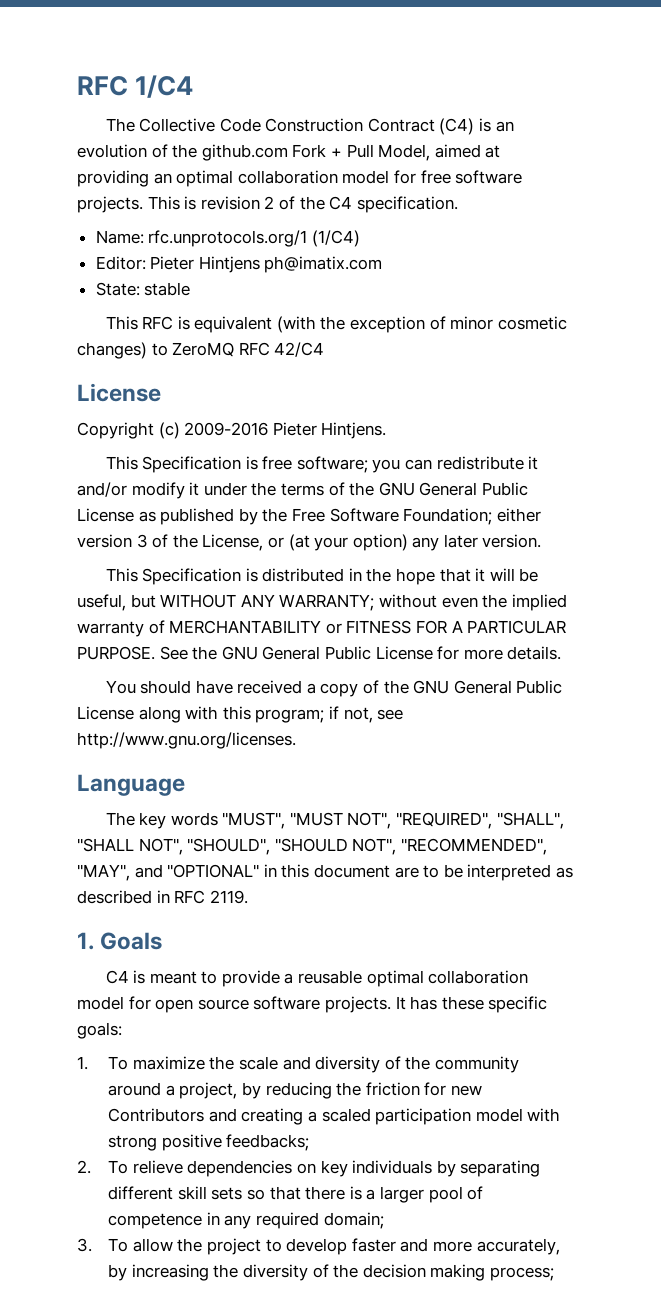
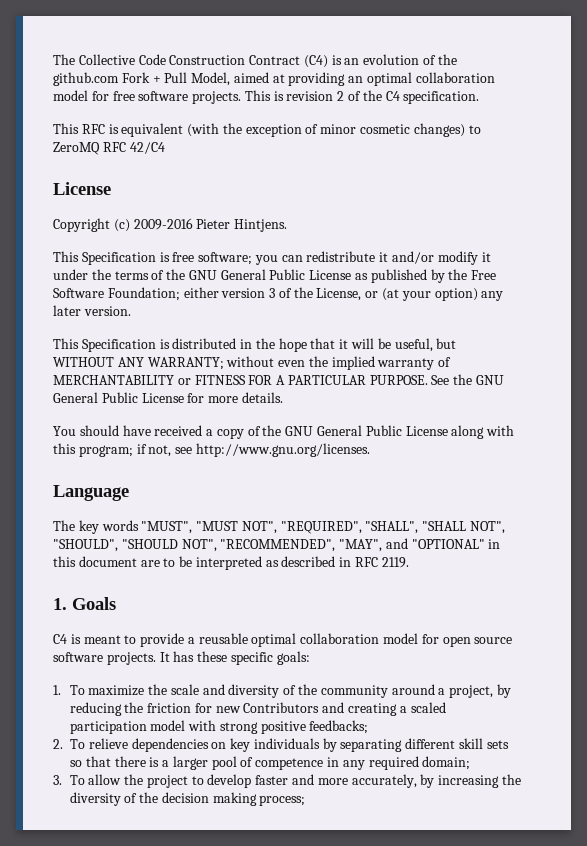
- RFC 1/C4
- Name: rfc.unprotocols.org/1 (1/C4)
- Editor: Pieter Hintjens ph@imatix.com
- State: stable

